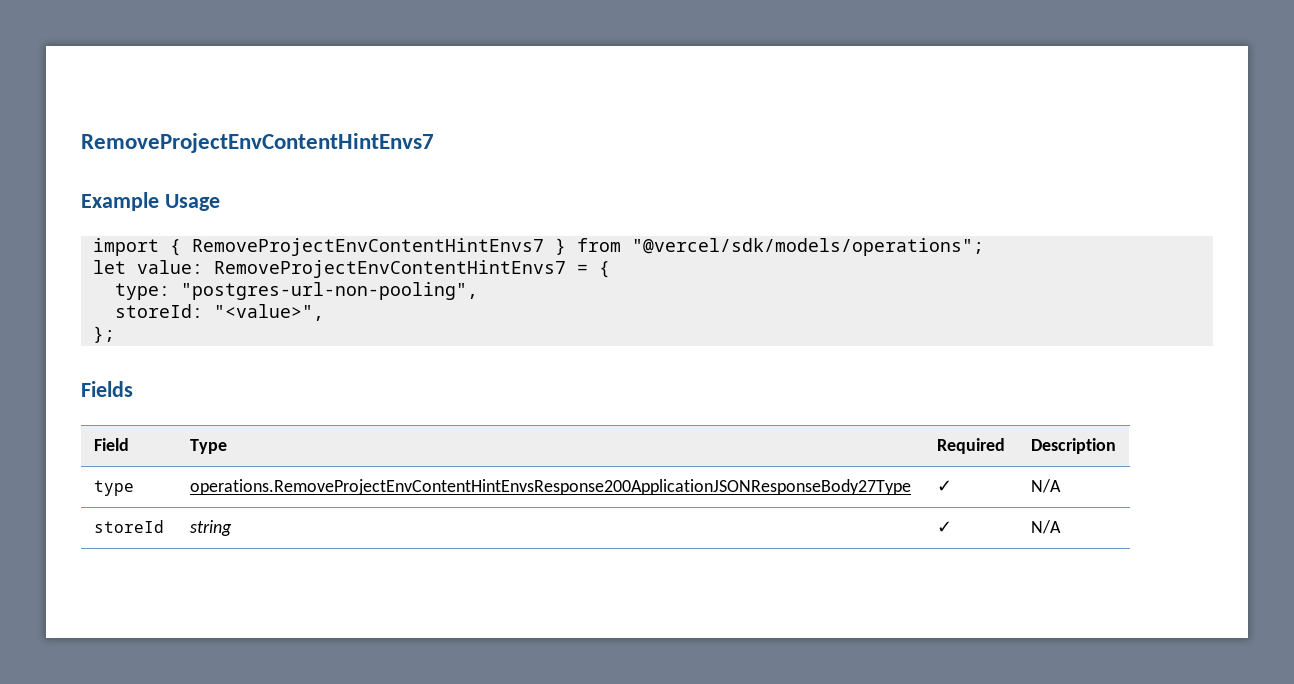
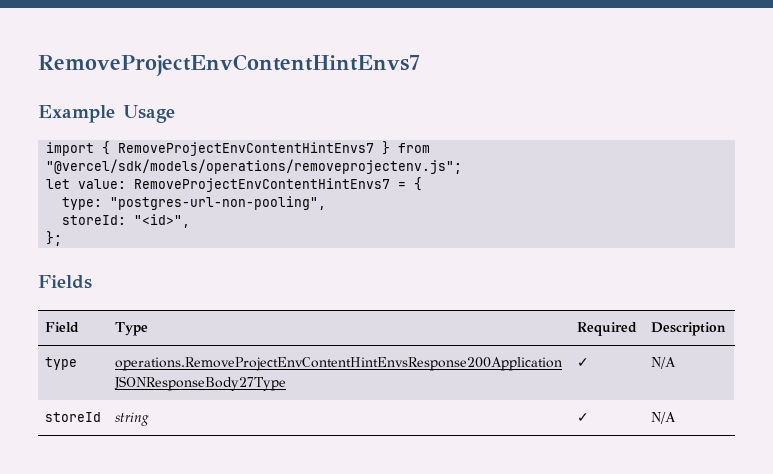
- import { RemoveProjectEnvContentHintEnvs7 } from "@vercel/sdk/models/operations";
+ import { RemoveProjectEnvContentHintEnvs7 } from "@vercel/sdk/models/operations/removeprojectenv.js";
- storeId: "<value>",
+ storeId: "<id>",

